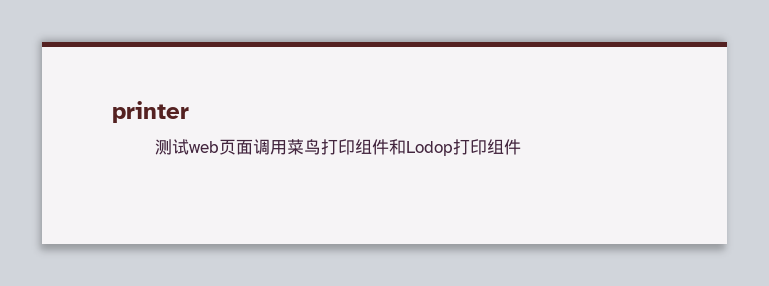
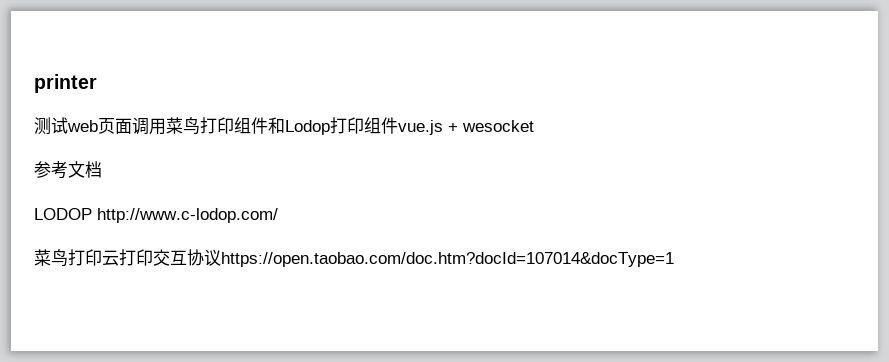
- 测试web页面调用菜鸟打印组件和Lodop打印组件
+ 测试web页面调用菜鸟打印组件和Lodop打印组件vue.js + wesocket
+ 参考文档
+ LODOP http://www.c-lodop.com/
+ 菜鸟打印云打印交互协议https://open.taobao.com/doc.htm?docId=107014&docType=1

